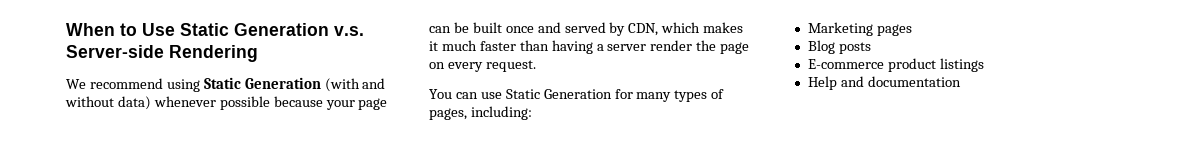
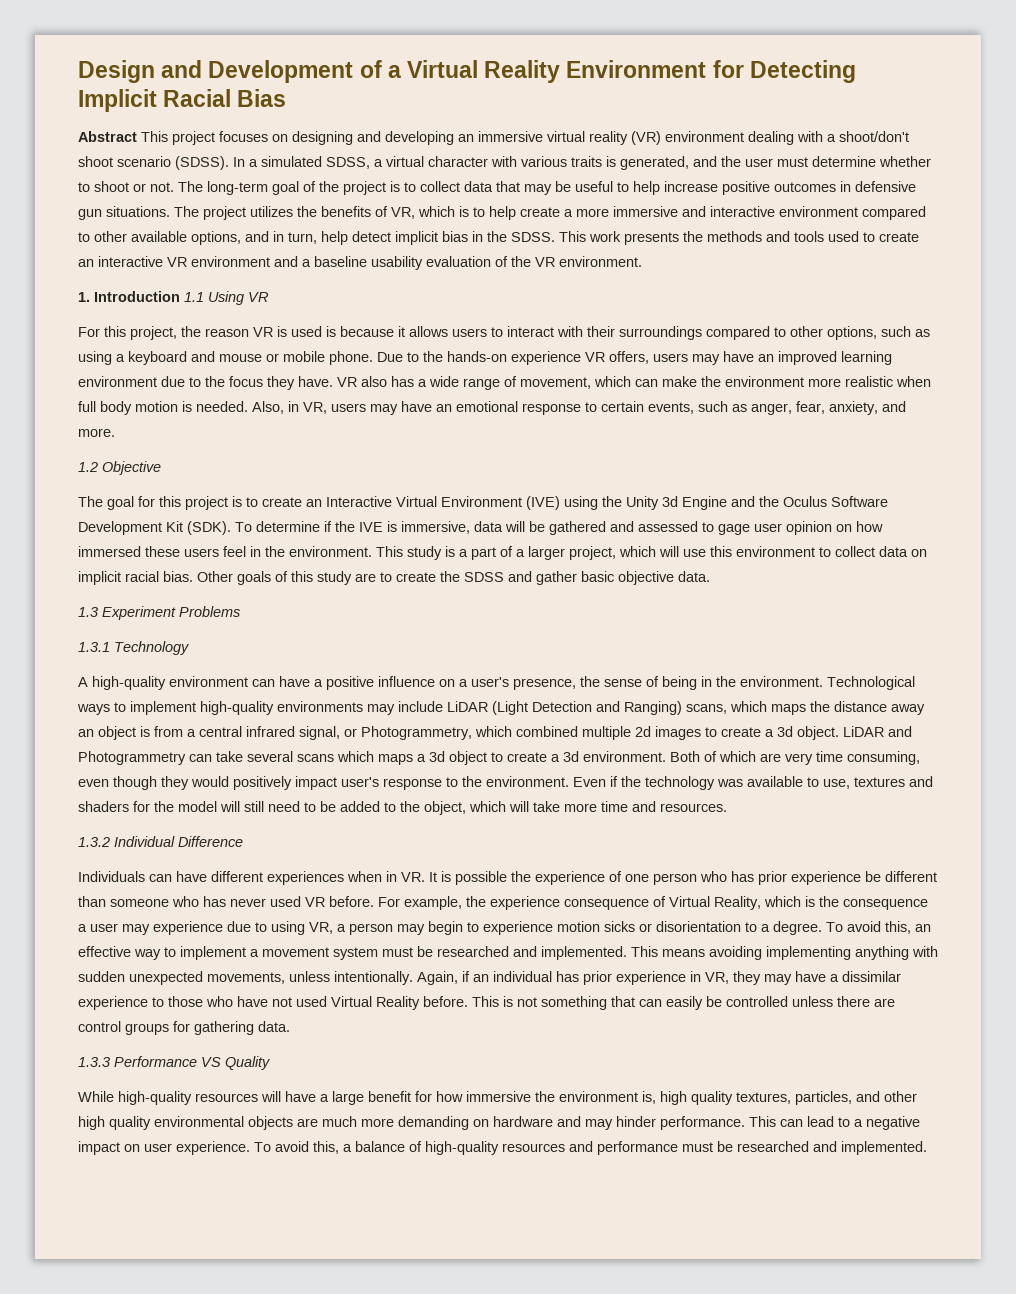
- When to Use Static Generation v.s. Server-side Rendering
- We recommend using Static Generation (with and without data) whenever possible because your page can be built once and served by CDN, which makes it much faster than having a server render the page on every request.
- You can use Static Generation for many types of pages, including:
- Marketing pages
- Blog posts
- E-commerce product listings
- Help and documentation
+ Design and Development of a Virtual Reality Environment for Detecting Implicit Racial Bias
+ Abstract This project focuses on designing and developing an immersive virtual reality (VR) environment dealing with a shoot/don't shoot scenario (SDSS). In a simulated SDSS, a virtual character with various traits is generated, and the user must determine whether to shoot or not. The long-term goal of the project is to collect data that may be useful to help increase positive outcomes in defensive gun situations. The project utilizes the benefits of VR, which is to help create a more immersive and interactive environment compared to other available options, and in turn, help detect implicit bias in the SDSS. This work presents the methods and tools used to create an interactive VR environment and a baseline usability evaluation of the VR environment.
+ 1. Introduction 1.1 Using VR
+ For this project, the reason VR is used is because it allows users to interact with their surroundings compared to other options, such as using a keyboard and mouse or mobile phone. Due to the hands-on experience VR offers, users may have an improved learning environment due to the focus they have. VR also has a wide range of movement, which can make the environment more realistic when full body motion is needed. Also, in VR, users may have an emotional response to certain events, such as anger, fear, anxiety, and more.
+ 1.2 Objective
+ The goal for this project is to create an Interactive Virtual Environment (IVE) using the Unity 3d Engine and the Oculus Software Development Kit (SDK). To determine if the IVE is immersive, data will be gathered and assessed to gage user opinion on how immersed these users feel in the environment. This study is a part of a larger project, which will use this environment to collect data on implicit racial bias. Other goals of this study are to create the SDSS and gather basic objective data.
+ 1.3 Experiment Problems
+ 1.3.1 Technology
+ A high-quality environment can have a positive influence on a user's presence, the sense of being in the environment. Technological ways to implement high-quality environments may include LiDAR (Light Detection and Ranging) scans, which maps the distance away an object is from a central infrared signal, or Photogrammetry, which combined multiple 2d images to create a 3d object. LiDAR and Photogrammetry can take several scans which maps a 3d object to create a 3d environment. Both of which are very time consuming, even though they would positively impact user's response to the environment. Even if the technology was available to use, textures and shaders for the model will still need to be added to the object, which will take more time and resources.
+ 1.3.2 Individual Difference
+ Individuals can have different experiences when in VR. It is possible the experience of one person who has prior experience be different than someone who has never used VR before. For example, the experience consequence of Virtual Reality, which is the consequence a user may experience due to using VR, a person may begin to experience motion sicks or disorientation to a degree. To avoid this, an effective way to implement a movement system must be researched and implemented. This means avoiding implementing anything with sudden unexpected movements, unless intentionally. Again, if an individual has prior experience in VR, they may have a dissimilar experience to those who have not used Virtual Reality before. This is not something that can easily be controlled unless there are control groups for gathering data.
+ 1.3.3 Performance VS Quality
+ While high-quality resources will have a large benefit for how immersive the environment is, high quality textures, particles, and other high quality environmental objects are much more demanding on hardware and may hinder performance. This can lead to a negative impact on user experience. To avoid this, a balance of high-quality resources and performance must be researched and implemented.

